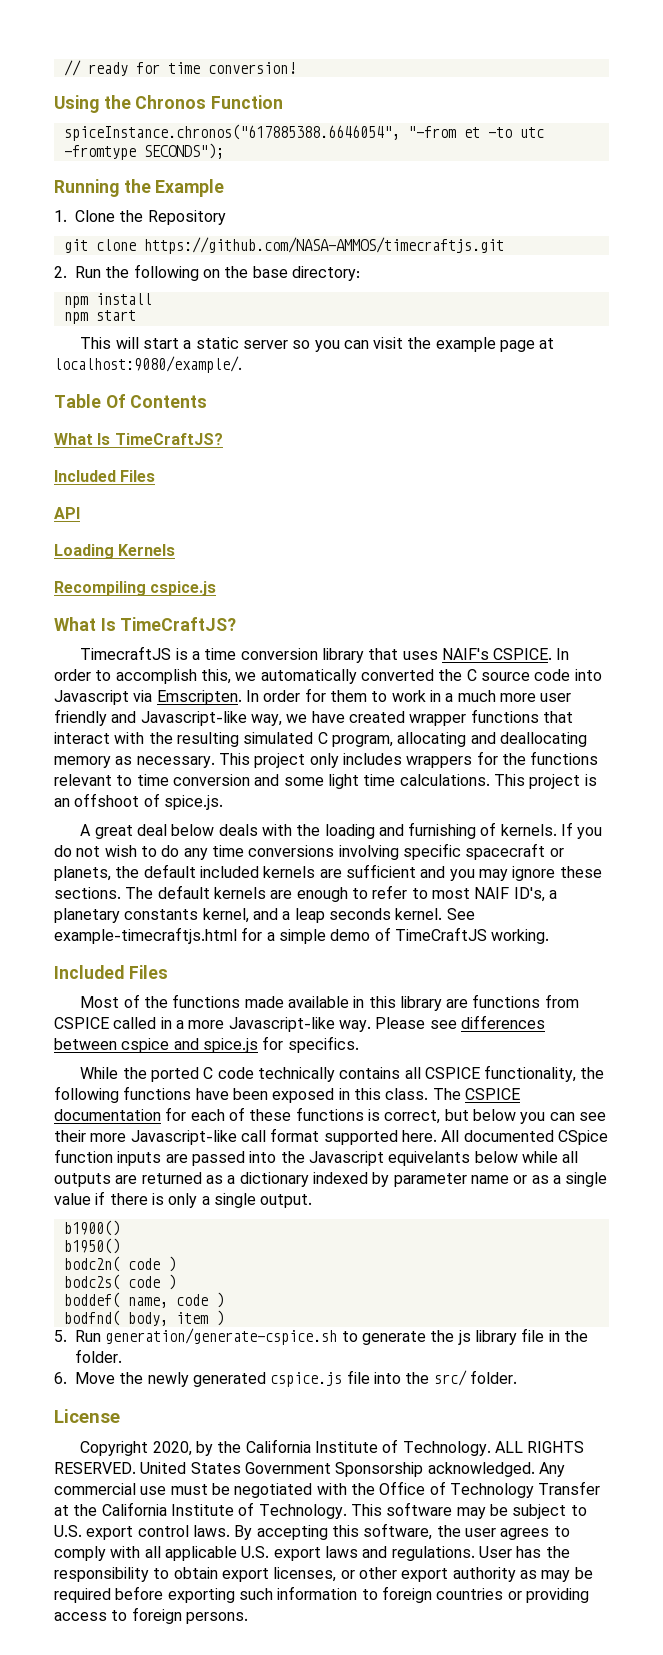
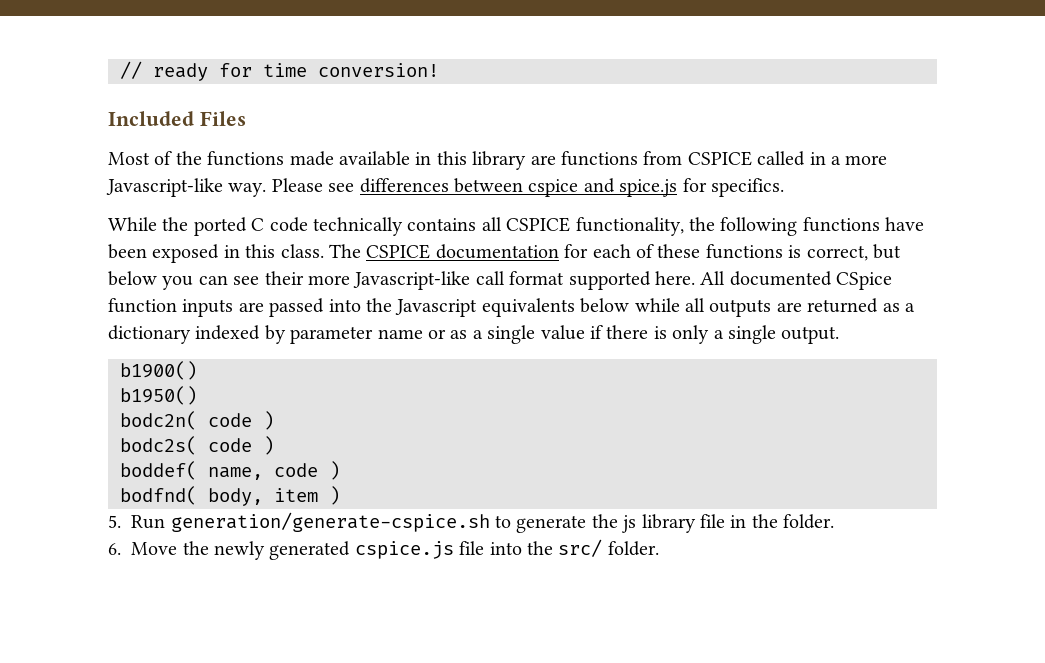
- Using the Chronos Function
- spiceInstance.chronos("617885388.6646054", "-from et -to utc -fromtype SECONDS");
- Running the Example
- 1. Clone the Repository
- git clone https://github.com/NASA-AMMOS/timecraftjs.git
- 2. Run the following on the base directory:
- npm install
- npm start
- This will start a static server so you can visit the example page at localhost:9080/example/.
- Table Of Contents
- What Is TimeCraftJS?
- Included Files
- API
- Loading Kernels
- Recompiling cspice.js
- What Is TimeCraftJS?
- TimecraftJS is a time conversion library that uses NAIF's CSPICE. In order to accomplish this, we automatically converted the C source code into Javascript via Emscripten. In order for them to work in a much more user friendly and Javascript-like way, we have created wrapper functions that interact with the resulting simulated C program, allocating and deallocating memory as necessary. This project only includes wrappers for the functions relevant to time conversion and some light time calculations. This project is an offshoot of spice.js.
- A great deal below deals with the loading and furnishing of kernels. If you do not wish to do any time conversions involving specific spacecraft or planets, the default included kernels are sufficient and you may ignore these sections. The default kernels are enough to refer to most NAIF ID's, a planetary constants kernel, and a leap seconds kernel. See example-timecraftjs.html for a simple demo of TimeCraftJS working.
- All documented CSpice function inputs are passed into the Javascript equivelants below while all outputs are returned as a dictionary indexed by parameter name or as a single value if there is only a single output.
+ All documented CSpice function inputs are passed into the Javascript equivalents below while all outputs are returned as a dictionary indexed by parameter name or as a single value if there is only a single output.
- License
- Copyright 2020, by the California Institute of Technology. ALL RIGHTS RESERVED. United States Government Sponsorship acknowledged. Any commercial use must be negotiated with the Office of Technology Transfer at the California Institute of Technology. This software may be subject to U.S. export control laws. By accepting this software, the user agrees to comply with all applicable U.S. export laws and regulations. User has the responsibility to obtain export licenses, or other export authority as may be required before exporting such information to foreign countries or providing access to foreign persons.

